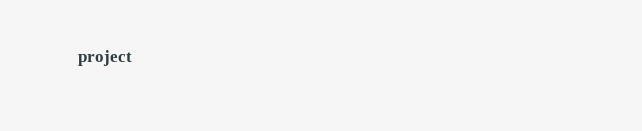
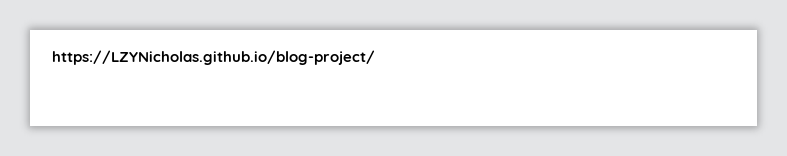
- project
+ https://LZYNicholas.github.io/blog-project/

